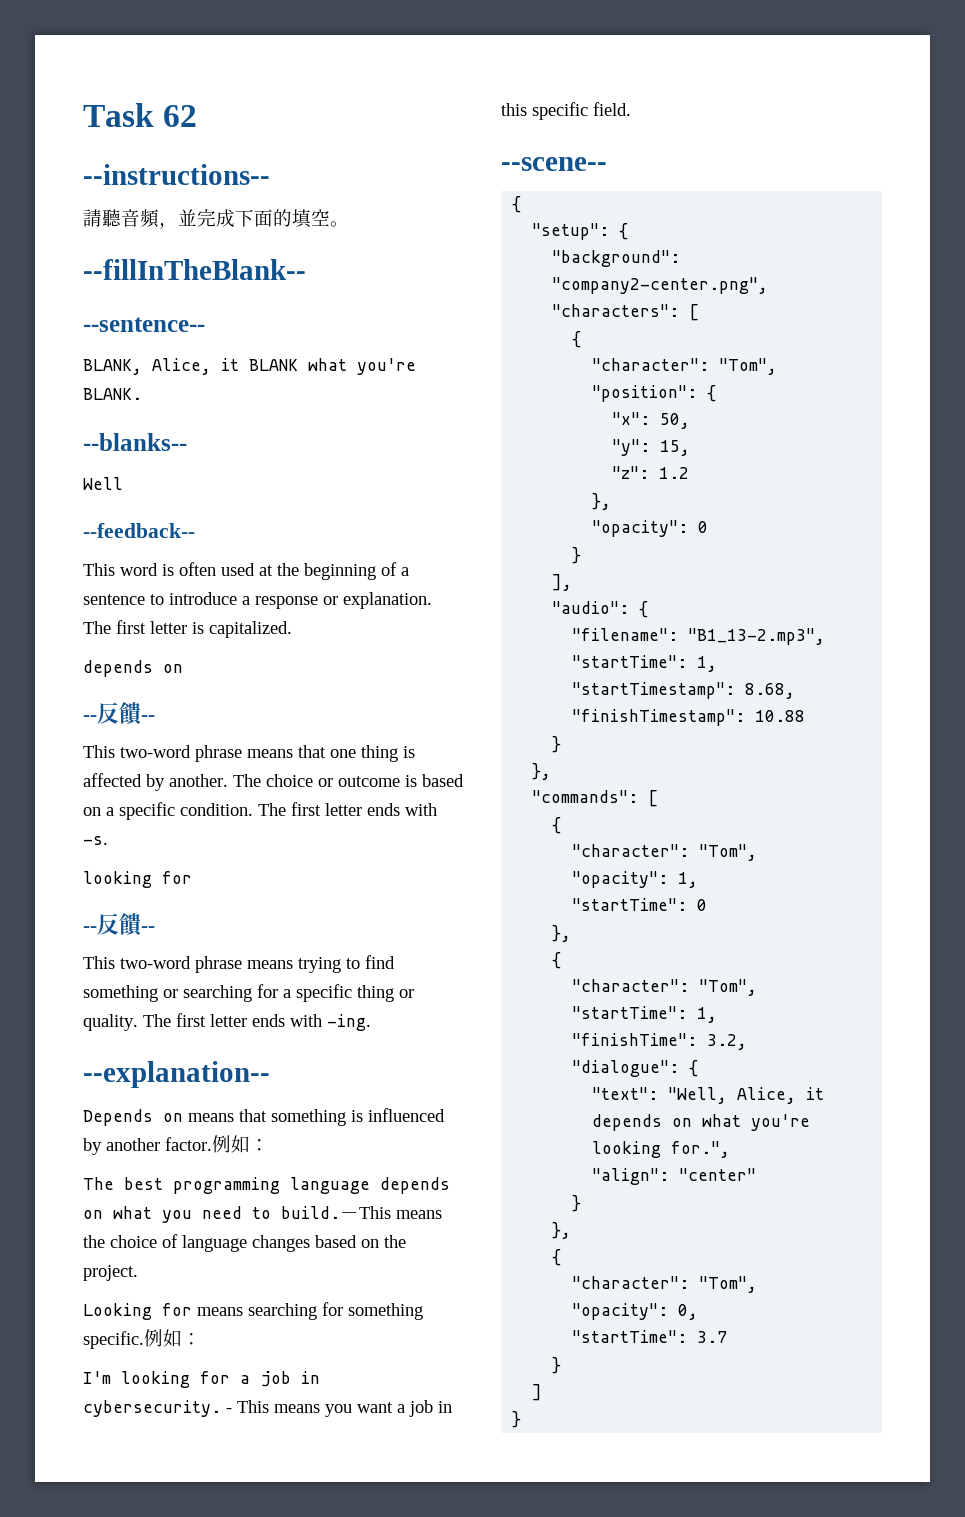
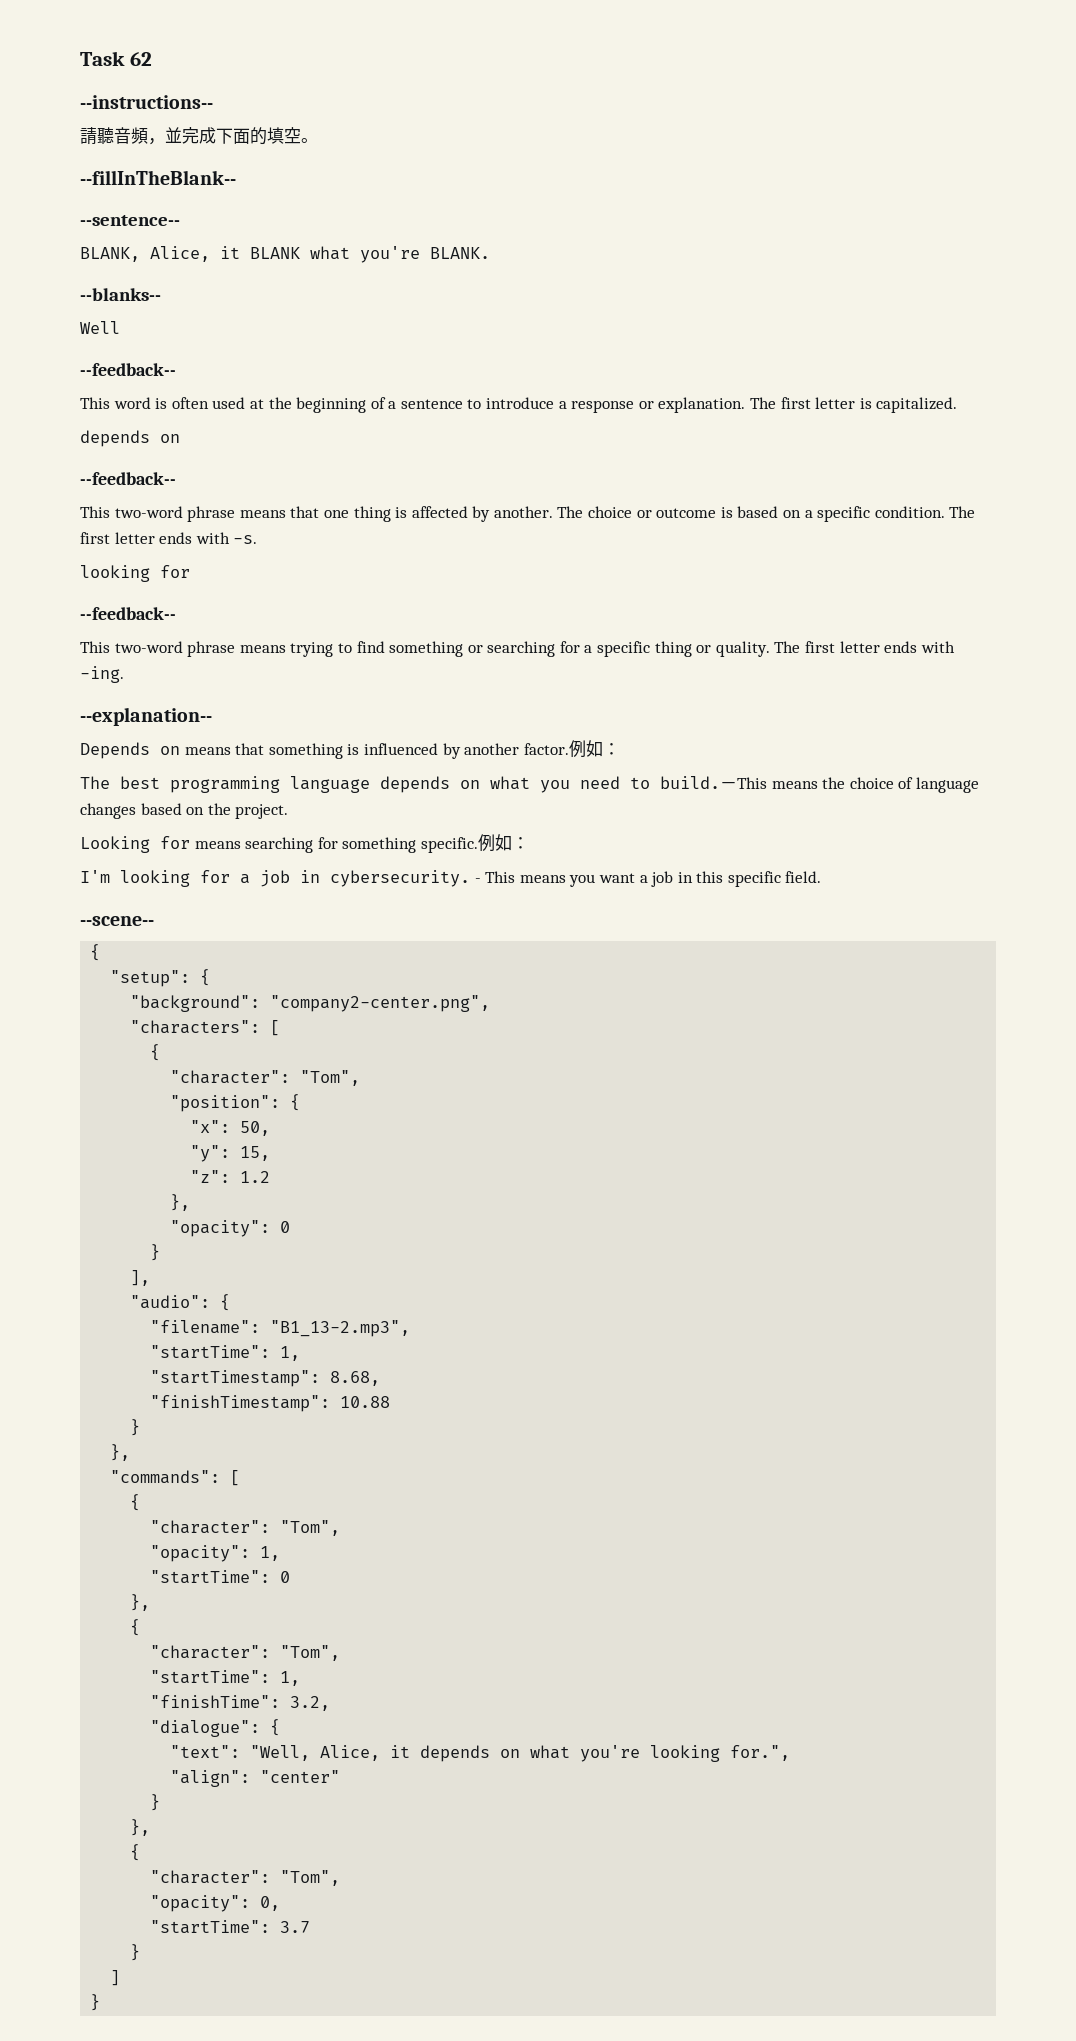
  The first letter is capitalized.
  depends on
- --反饋--
+ --feedback--
  The first letter ends with -s.
  looking for
- --反饋--
+ --feedback--

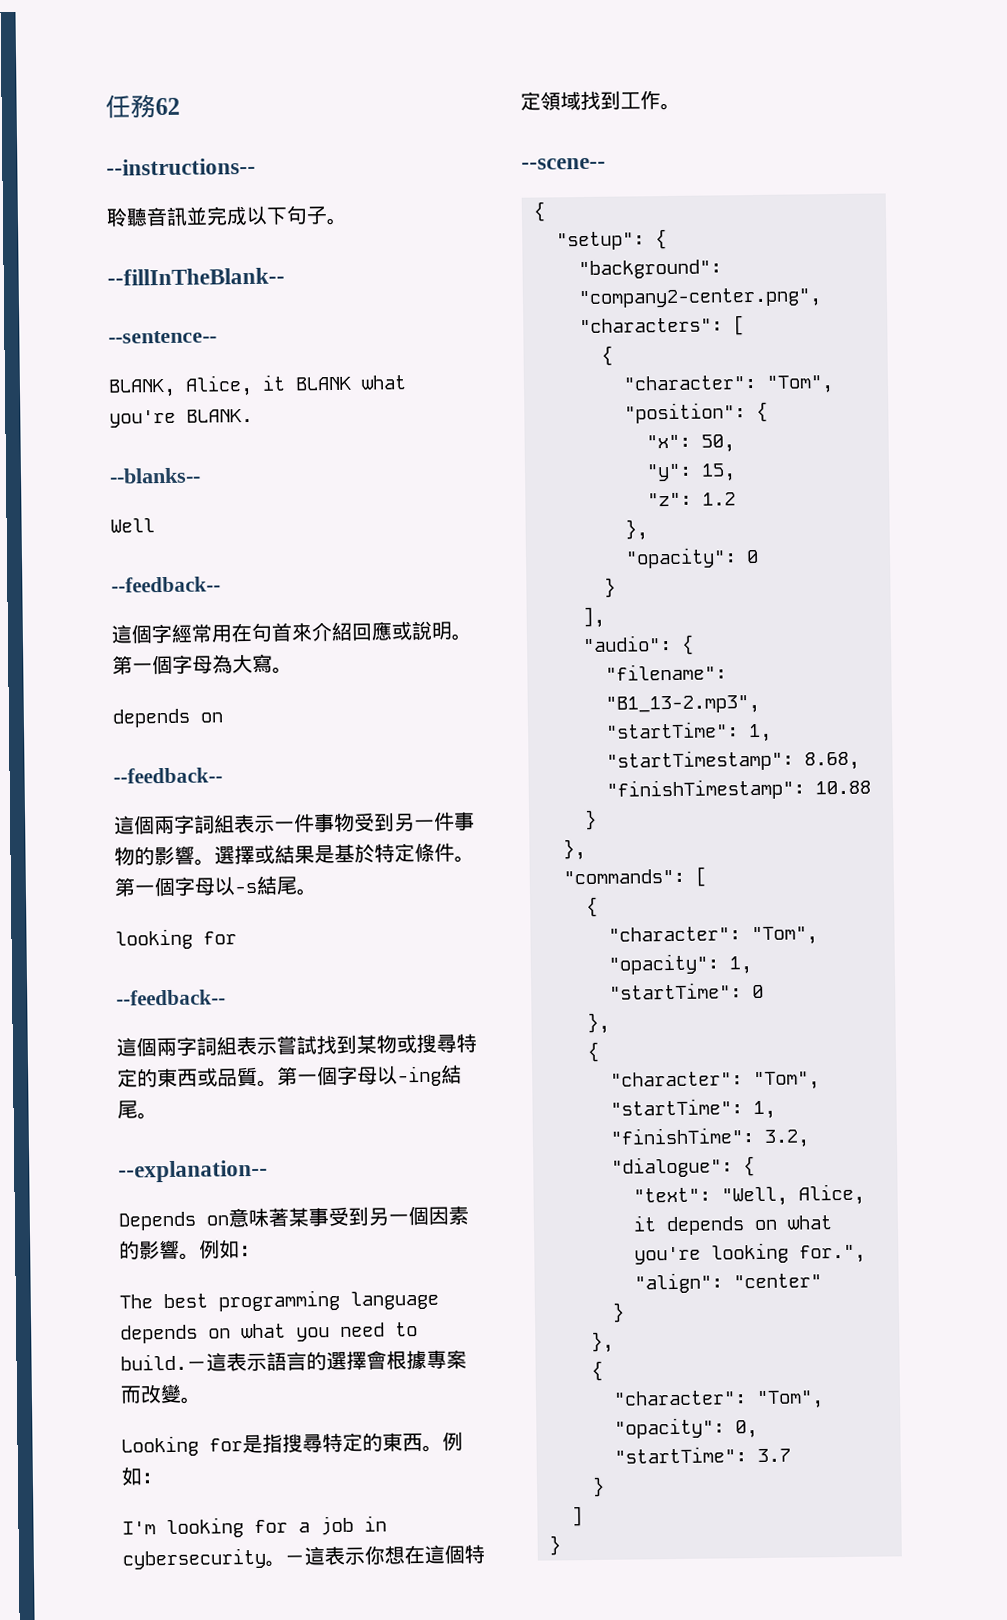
- Task 62
+ 任務62
- 請聽音頻，並完成下面的填空。
+ 聆聽音訊並完成以下句子。
- This word is often used at the beginning of a sentence to introduce a response or explanation. The first letter is capitalized.
+ 這個字經常用在句首來介紹回應或說明。第一個字母為大寫。
  depends on
  --feedback--
- This two-word phrase means that one thing is affected by another. The choice or outcome is based on a specific condition. The first letter ends with -s.
+ 這個兩字詞組表示一件事物受到另一件事物的影響。選擇或結果是基於特定條件。第一個字母以-s結尾。
  looking for
  --feedback--
- This two-word phrase means trying to find something or searching for a specific thing or quality. The first letter ends with -ing.
+ 這個兩字詞組表示嘗試找到某物或搜尋特定的東西或品質。第一個字母以-ing結尾。
  --explanation--
- Depends on means that something is influenced by another factor.
+ Depends on意味著某事受到另一個因素的影響。
- －This means the choice of language changes based on the project.
- Looking for means searching for something specific.
+ －這表示語言的選擇會根據專案而改變。
+ Looking for是指搜尋特定的東西。
- I'm looking for a job in cybersecurity. - This means you want a job in this specific field.
+ I'm looking for a job in cybersecurity。－這表示你想在這個特定領域找到工作。

